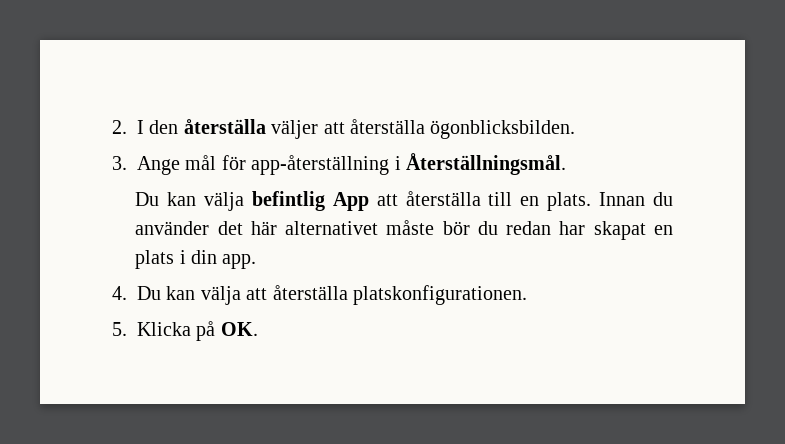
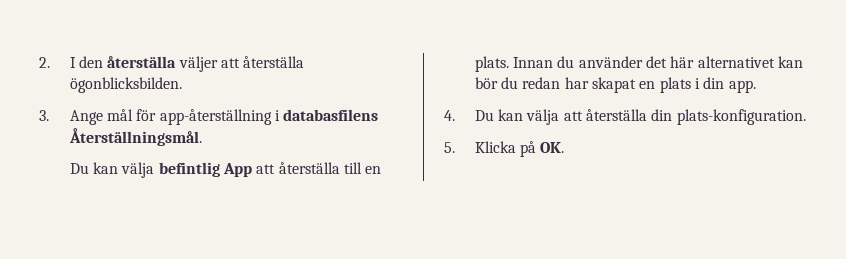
- 3. Ange mål för app-återställning i Återställningsmål.
+ 3. Ange mål för app-återställning i databasfilens Återställningsmål.
- Innan du använder det här alternativet måste bör du redan har skapat en plats i din app.
+ Innan du använder det här alternativet kan bör du redan har skapat en plats i din app.
- 4. Du kan välja att återställa platskonfigurationen.
+ 4. Du kan välja att återställa din plats-konfiguration.

